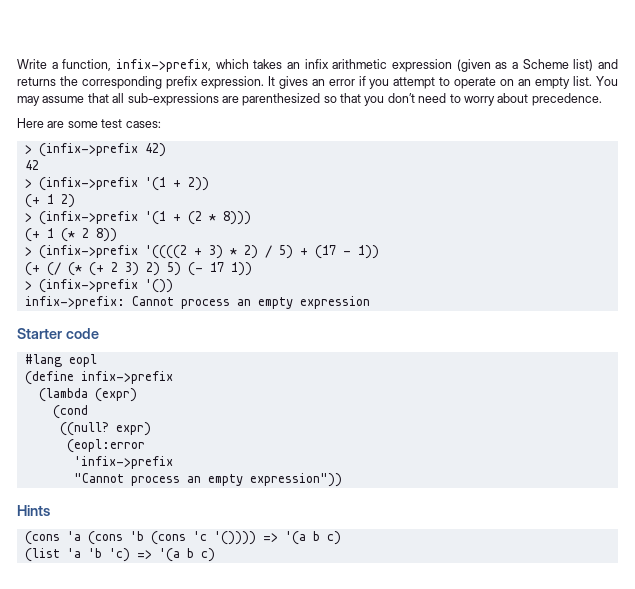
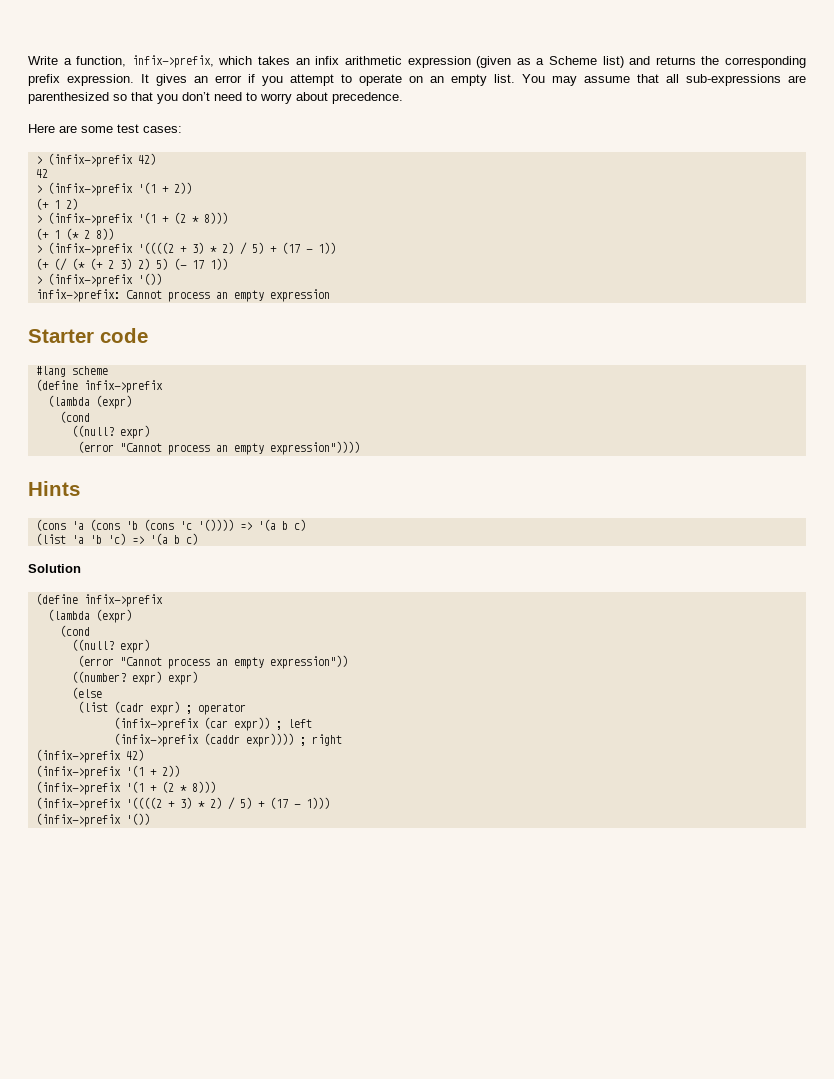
- #lang eopl
+ #lang scheme
  (define infix->prefix
  (lambda (expr)
  (cond
  ((null? expr)
- (eopl:error
- 'infix->prefix
- "Cannot process an empty expression"))
+ (error "Cannot process an empty expression"))))
+ Solution
+ (define infix->prefix
+ (lambda (expr)
+ (cond
+ ((null? expr)
+ (error "Cannot process an empty expression"))
+ ((number? expr) expr)
+ (else
+ (list (cadr expr) ; operator
+ (infix->prefix (car expr)) ; left
+ (infix->prefix (caddr expr)))) ; right
+ (infix->prefix 42)
+ (infix->prefix '(1 + 2))
+ (infix->prefix '(1 + (2 * 8)))
+ (infix->prefix '((((2 + 3) * 2) / 5) + (17 - 1)))
+ (infix->prefix '())

